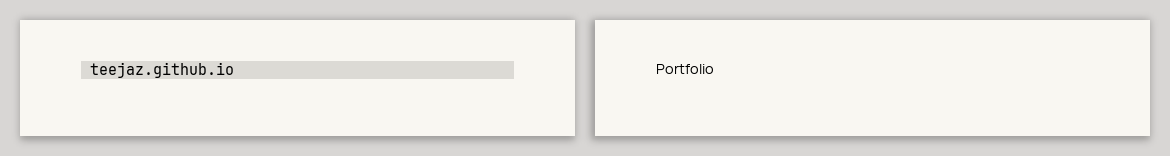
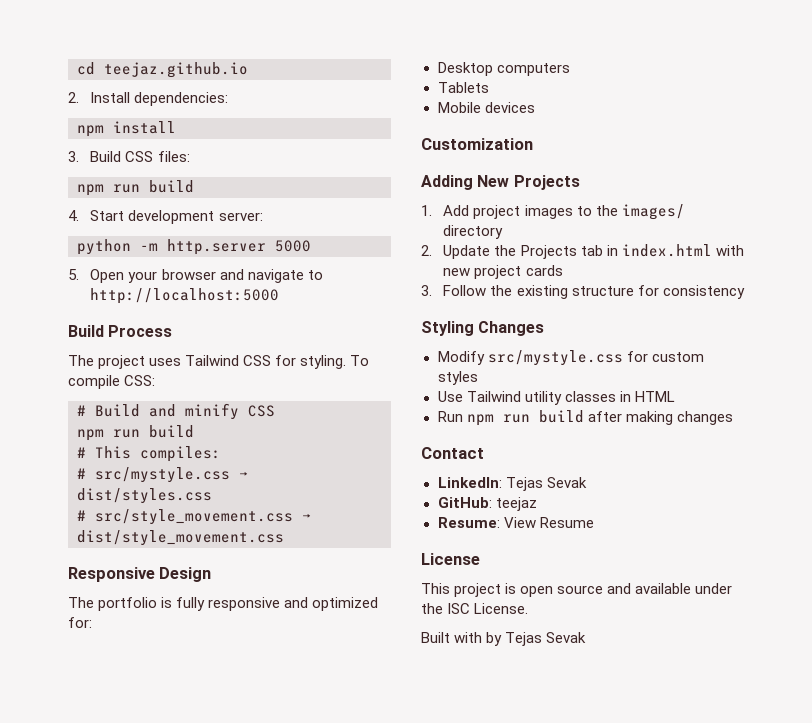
- teejaz.github.io
+ cd teejaz.github.io
- Portfolio
+ 2. Install dependencies:
+ npm install
+ 3. Build CSS files:
+ npm run build
+ 4. Start development server:
+ python -m http.server 5000
+ 5. Open your browser and navigate to http://localhost:5000
+ Build Process
+ The project uses Tailwind CSS for styling. To compile CSS:
+ # Build and minify CSS
+ npm run build
+ # This compiles:
+ # src/mystyle.css → dist/styles.css
+ # src/style_movement.css → dist/style_movement.css
+ Responsive Design
+ The portfolio is fully responsive and optimized for:
+ Desktop computers
+ Tablets
+ Mobile devices
+ Customization
+ Adding New Projects
+ 1. Add project images to the images/ directory
+ 2. Update the Projects tab in index.html with new project cards
+ 3. Follow the existing structure for consistency
+ Styling Changes
+ Modify src/mystyle.css for custom styles
+ Use Tailwind utility classes in HTML
+ Run npm run build after making changes
+ Contact
+ LinkedIn: Tejas Sevak
+ GitHub: teejaz
+ Resume: View Resume
+ License
+ This project is open source and available under the ISC License.
+ Built with by Tejas Sevak

